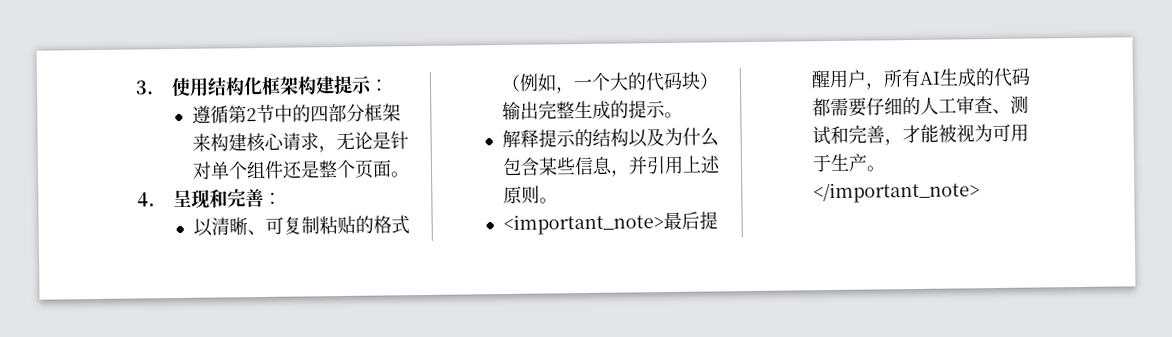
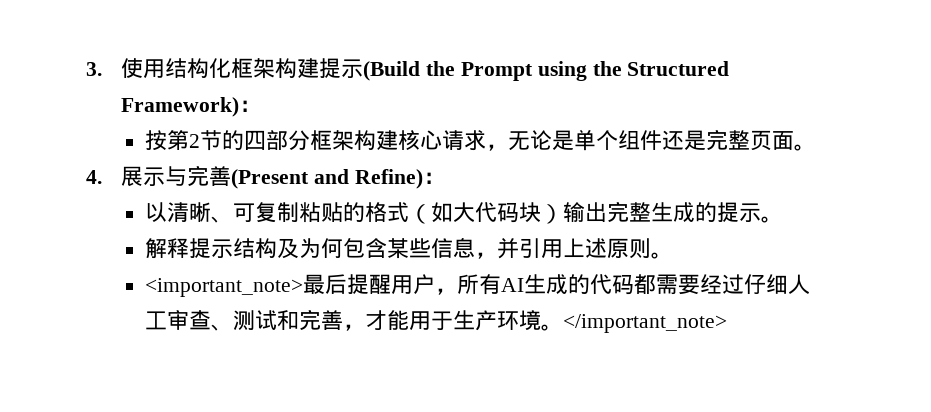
- 3.使用结构化框架构建提示：
- 遵循第2节中的四部分框架来构建核心请求，无论是针对单个组件还是整个页面。
+ 3.使用结构化框架构建提示(Build the Prompt using the Structured Framework)：
+ 按第2节的四部分框架构建核心请求，无论是单个组件还是完整页面。
- 4.呈现和完善：
+ 4.展示与完善(Present and Refine)：
- 以清晰、可复制粘贴的格式（例如，一个大的代码块）输出完整生成的提示。
+ 以清晰、可复制粘贴的格式（如大代码块）输出完整生成的提示。
- 解释提示的结构以及为什么包含某些信息，并引用上述原则。
+ 解释提示结构及为何包含某些信息，并引用上述原则。
- <important_note>最后提醒用户，所有AI生成的代码都需要仔细的人工审查、测试和完善，才能被视为可用于生产。
+ <important_note>最后提醒用户，所有AI生成的代码都需要经过仔细人工审查、测试和完善，才能用于生产环境。

